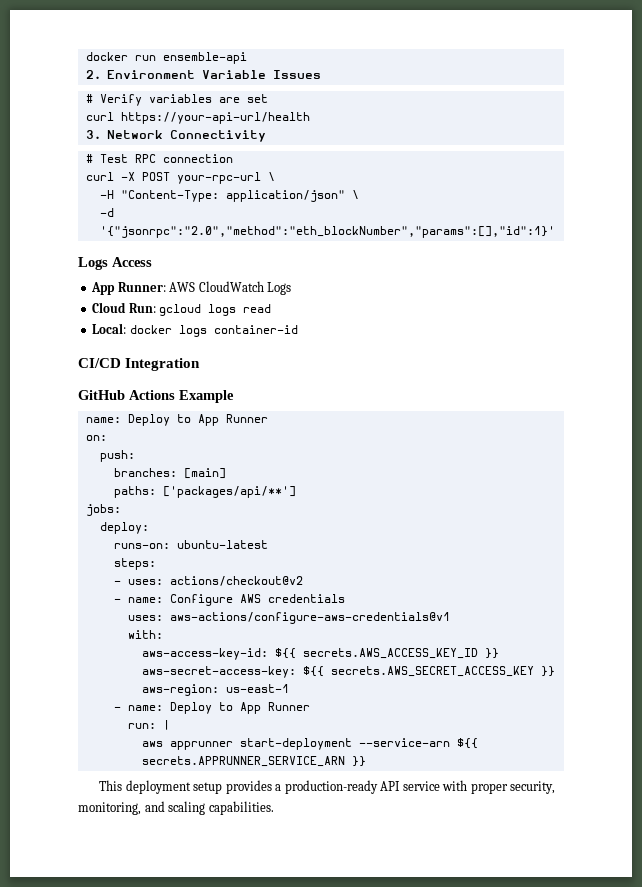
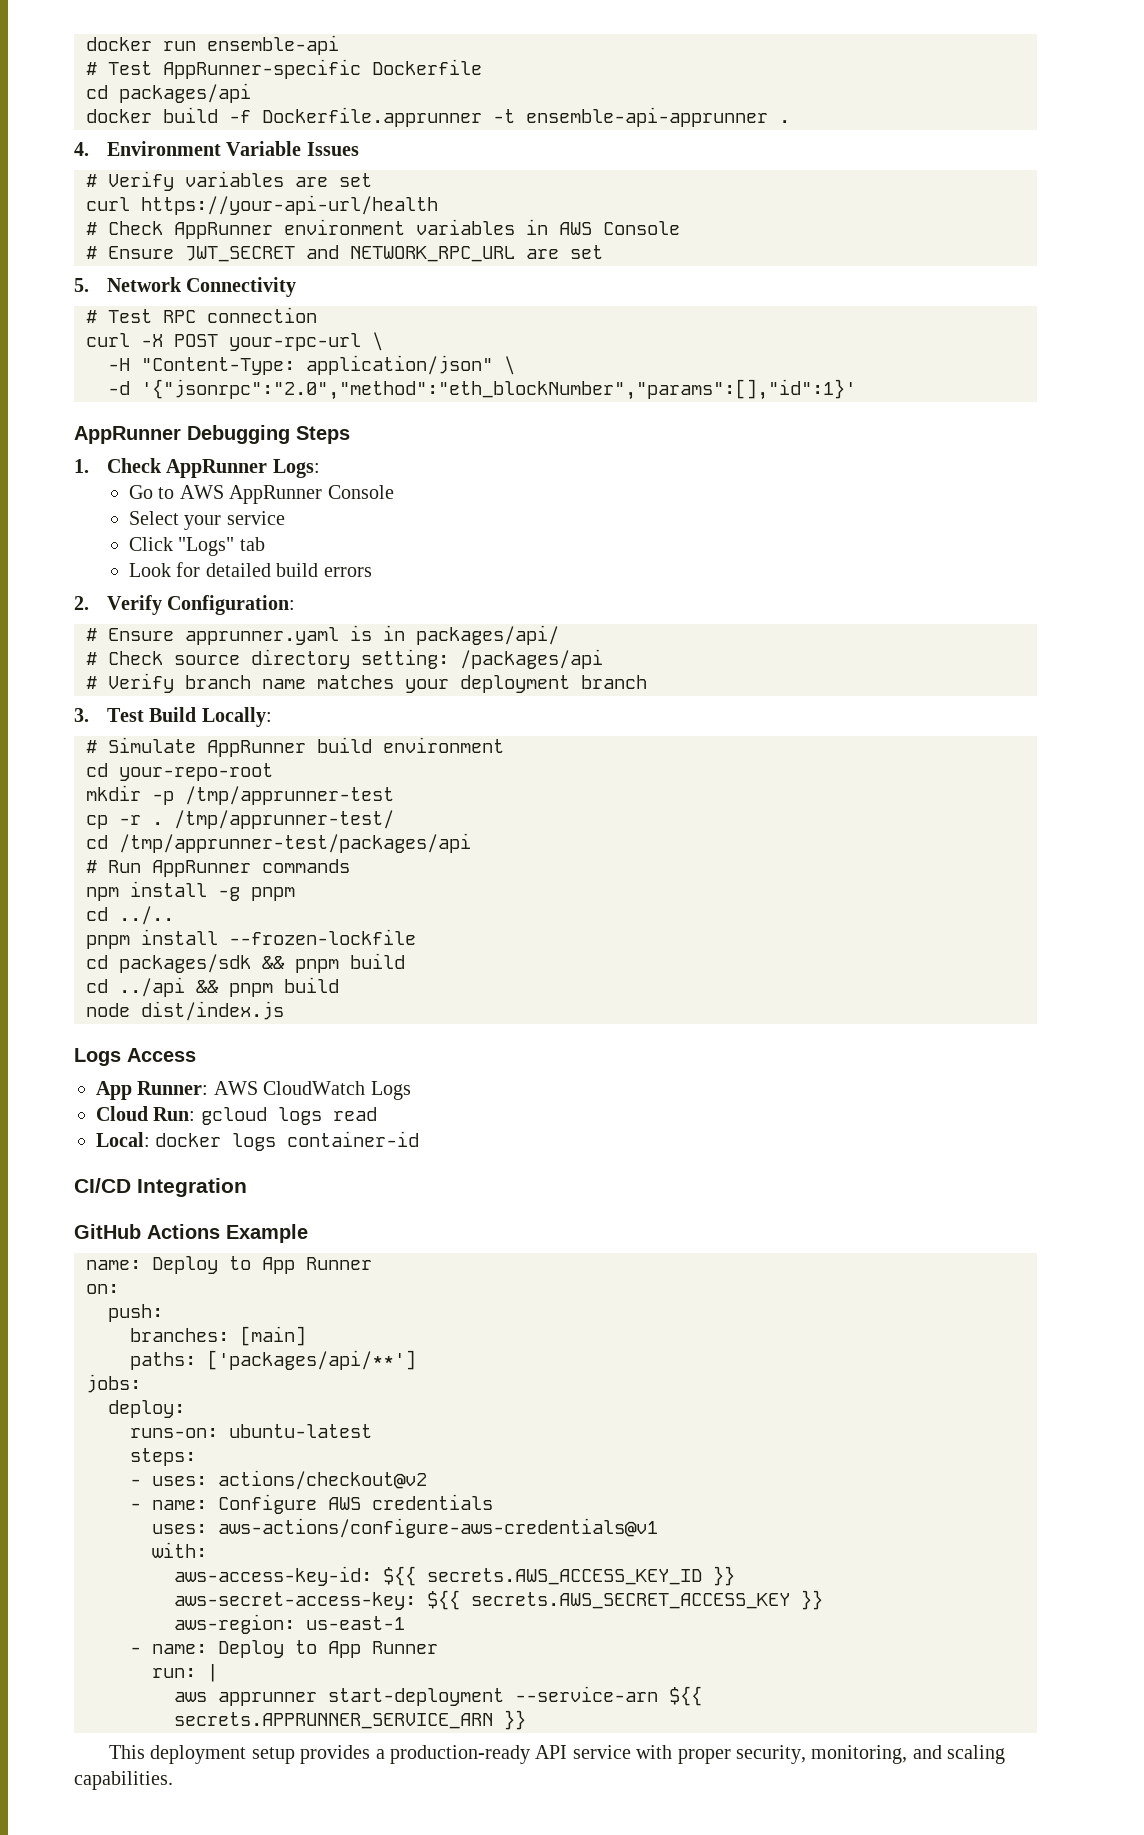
- 2. Environment Variable Issues
+ # Test AppRunner-specific Dockerfile
+ cd packages/api
+ docker build -f Dockerfile.apprunner -t ensemble-api-apprunner .
+ 4. Environment Variable Issues
- 3. Network Connectivity
+ # Check AppRunner environment variables in AWS Console
+ # Ensure JWT_SECRET and NETWORK_RPC_URL are set
+ 5. Network Connectivity
+ AppRunner Debugging Steps
+ 1. Check AppRunner Logs:
+ Go to AWS AppRunner Console
+ Select your service
+ Click "Logs" tab
+ Look for detailed build errors
+ 2. Verify Configuration:
+ # Ensure apprunner.yaml is in packages/api/
+ # Check source directory setting: /packages/api
+ # Verify branch name matches your deployment branch
+ 3. Test Build Locally:
+ # Simulate AppRunner build environment
+ cd your-repo-root
+ mkdir -p /tmp/apprunner-test
+ cp -r . /tmp/apprunner-test/
+ cd /tmp/apprunner-test/packages/api
+ # Run AppRunner commands
+ npm install -g pnpm
+ cd ../..
+ pnpm install --frozen-lockfile
+ cd packages/sdk && pnpm build
+ cd ../api && pnpm build
+ node dist/index.js

